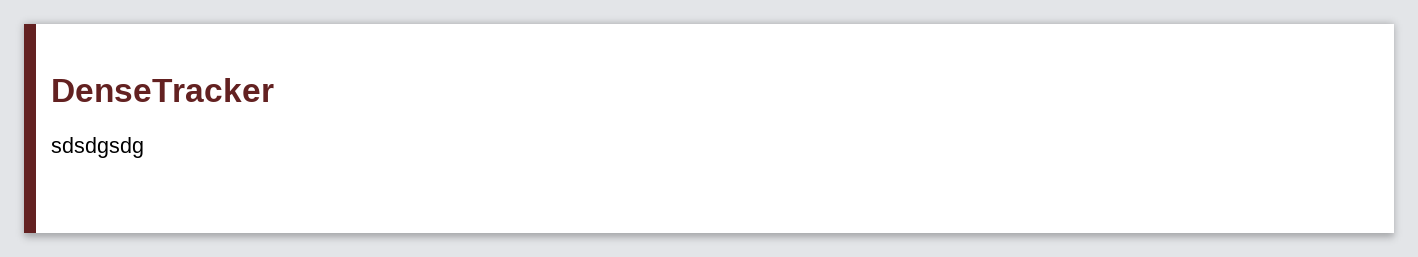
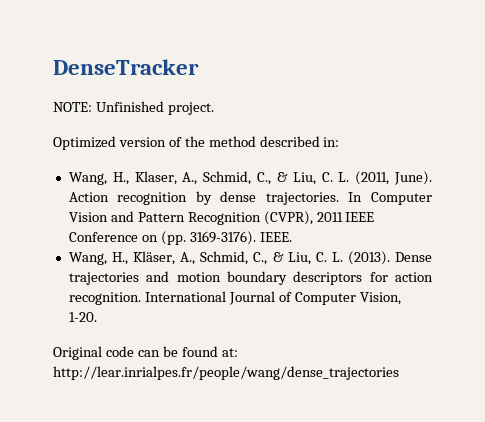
- sdsdgsdg
+ NOTE: Unfinished project.
+ Optimized version of the method described in:
+ Wang, H., Klaser, A., Schmid, C., & Liu, C. L. (2011, June). Action recognition by dense trajectories. In Computer Vision and Pattern Recognition (CVPR), 2011 IEEE Conference on (pp. 3169-3176). IEEE.
+ Wang, H., Kläser, A., Schmid, C., & Liu, C. L. (2013). Dense trajectories and motion boundary descriptors for action recognition. International Journal of Computer Vision, 1-20.
+ Original code can be found at: http://lear.inrialpes.fr/people/wang/dense_trajectories

